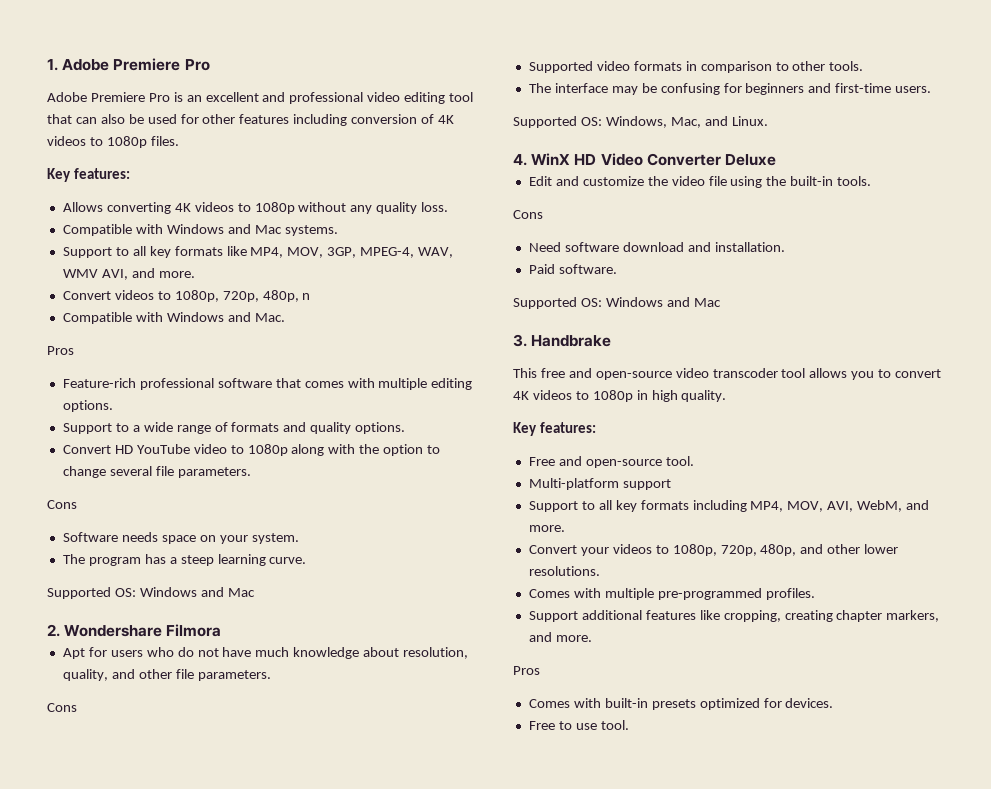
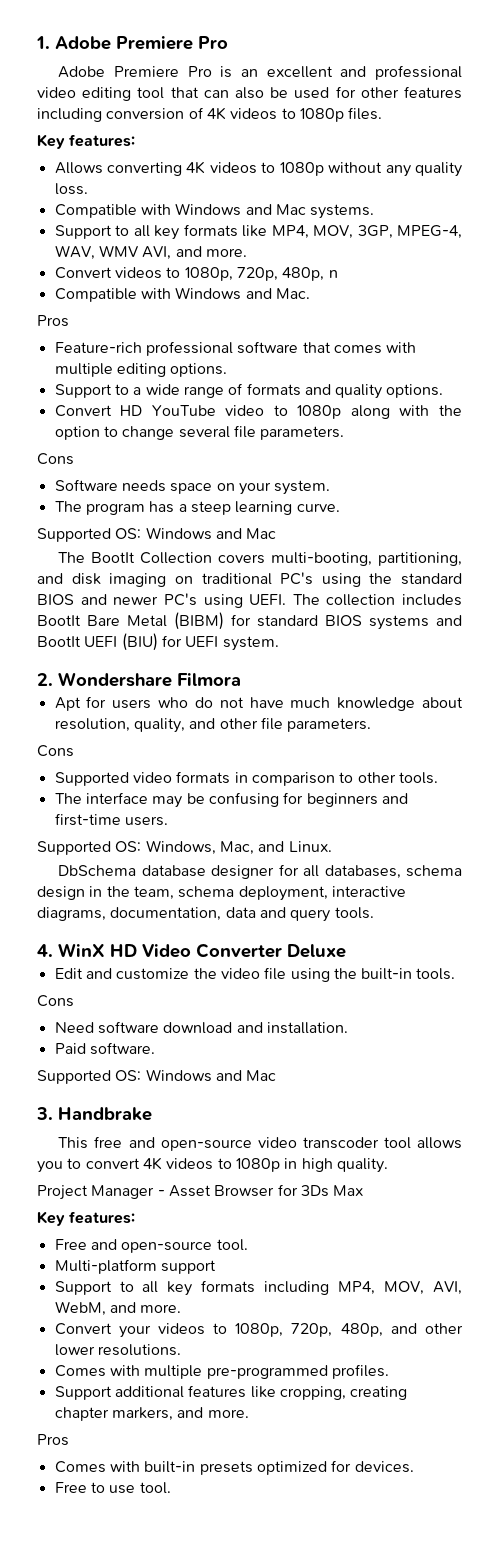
+ The BootIt Collection covers multi-booting, partitioning, and disk imaging on traditional PC's using the standard BIOS and newer PC's using UEFI. The collection includes BootIt Bare Metal (BIBM) for standard BIOS systems and BootIt UEFI (BIU) for UEFI system.
+ DbSchema database designer for all databases, schema design in the team, schema deployment, interactive diagrams, documentation, data and query tools.
+ Project Manager - Asset Browser for 3Ds Max

